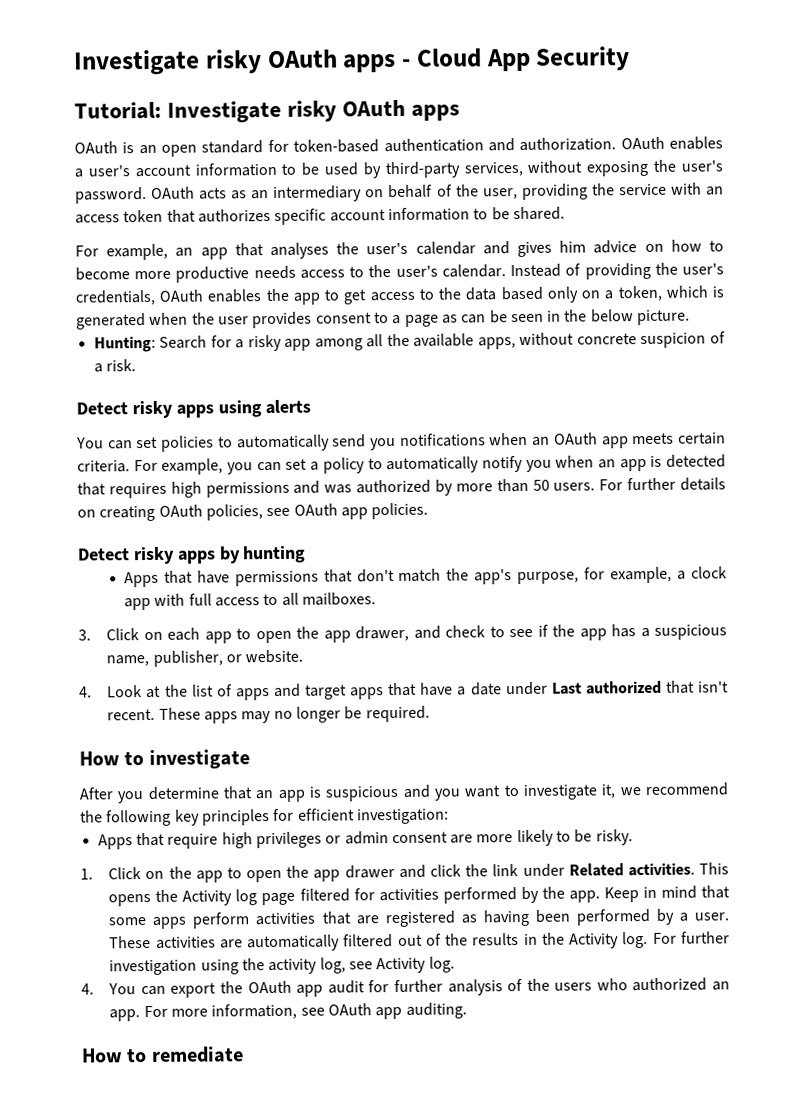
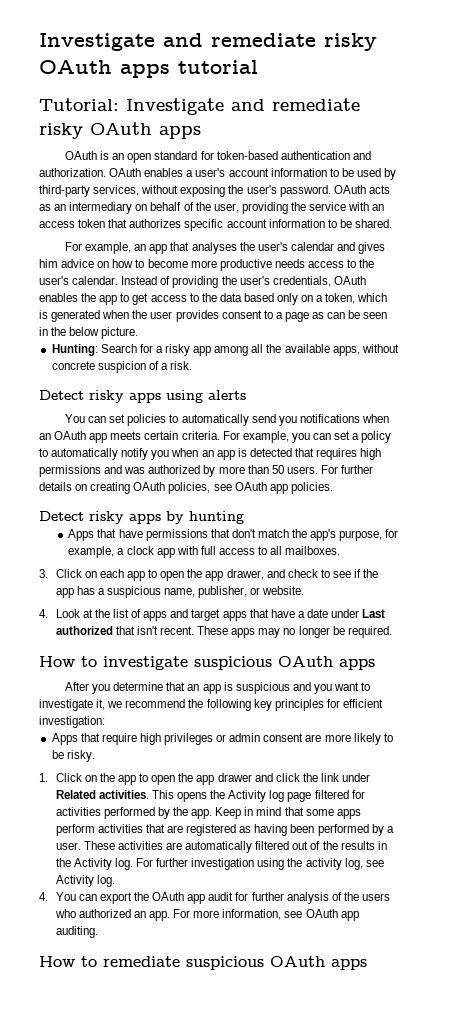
- Investigate risky OAuth apps - Cloud App Security
+ Investigate and remediate risky OAuth apps tutorial
- Tutorial: Investigate risky OAuth apps
+ Tutorial: Investigate and remediate risky OAuth apps
- How to investigate
+ How to investigate suspicious OAuth apps
- How to remediate
+ How to remediate suspicious OAuth apps

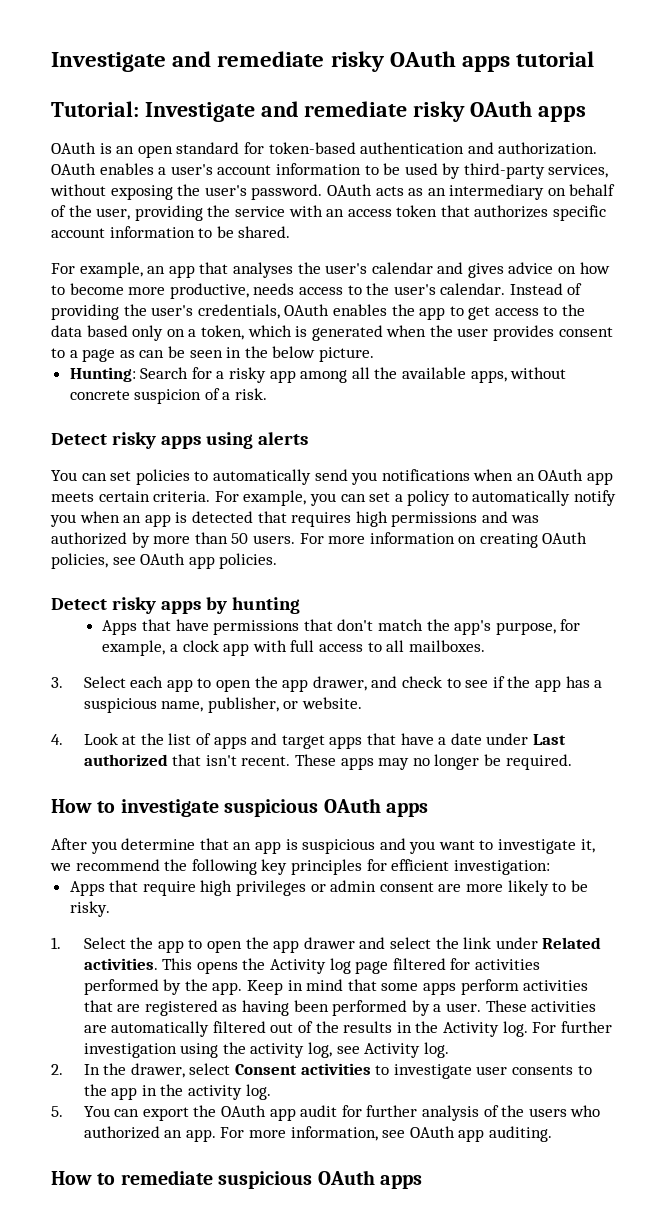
- For example, an app that analyses the user's calendar and gives him advice on how to become more productive needs access to the user's calendar.
+ For example, an app that analyses the user's calendar and gives advice on how to become more productive, needs access to the user's calendar.
- For further details on creating OAuth policies, see OAuth app policies.
+ For more information on creating OAuth policies, see OAuth app policies.
- 3. Click on each app to open the app drawer, and check to see if the app has a suspicious name, publisher, or website.
+ 3. Select each app to open the app drawer, and check to see if the app has a suspicious name, publisher, or website.
- 1. Click on the app to open the app drawer and click the link under Related activities.
+ 1. Select the app to open the app drawer and select the link under Related activities.
- 4. You can export the OAuth app audit for further analysis of the users who authorized an app.
+ 2. In the drawer, select Consent activities to investigate user consents to the app in the activity log.
+ 5. You can export the OAuth app audit for further analysis of the users who authorized an app.

